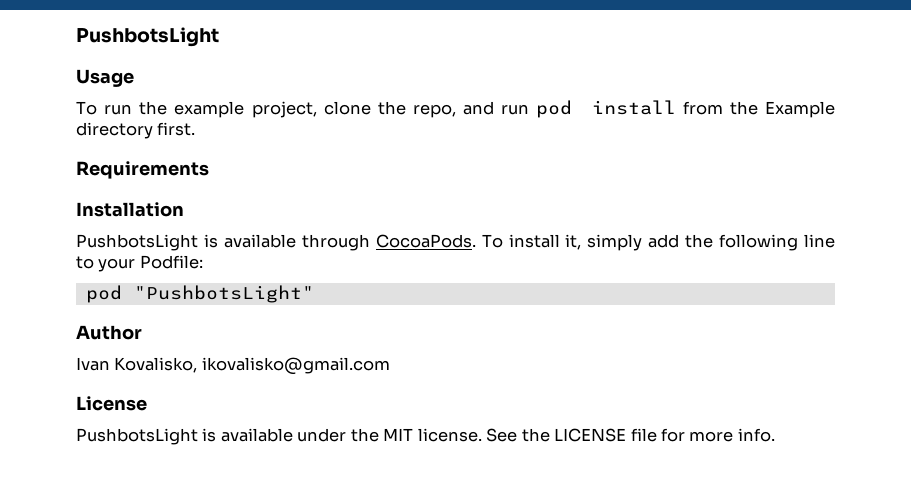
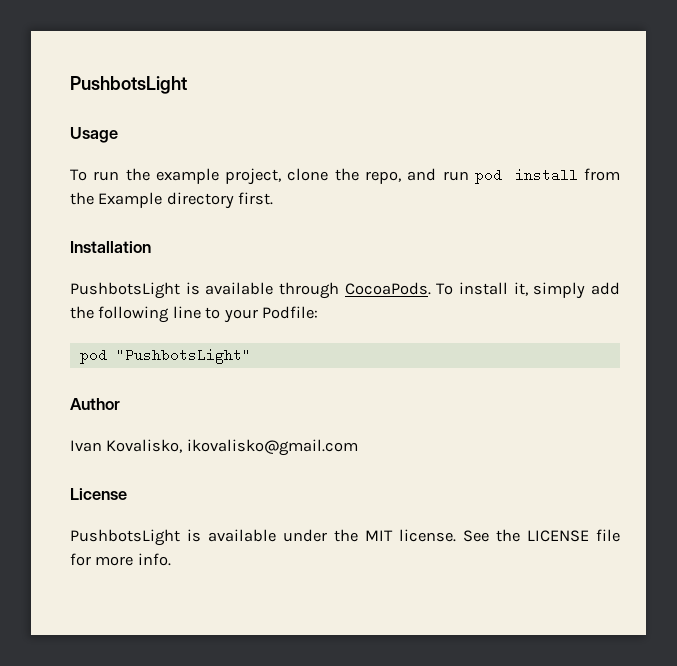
- Requirements

